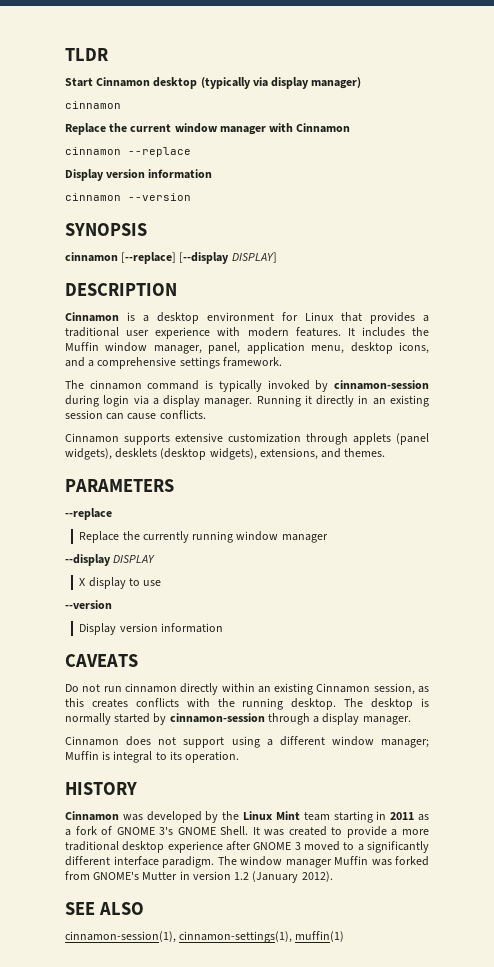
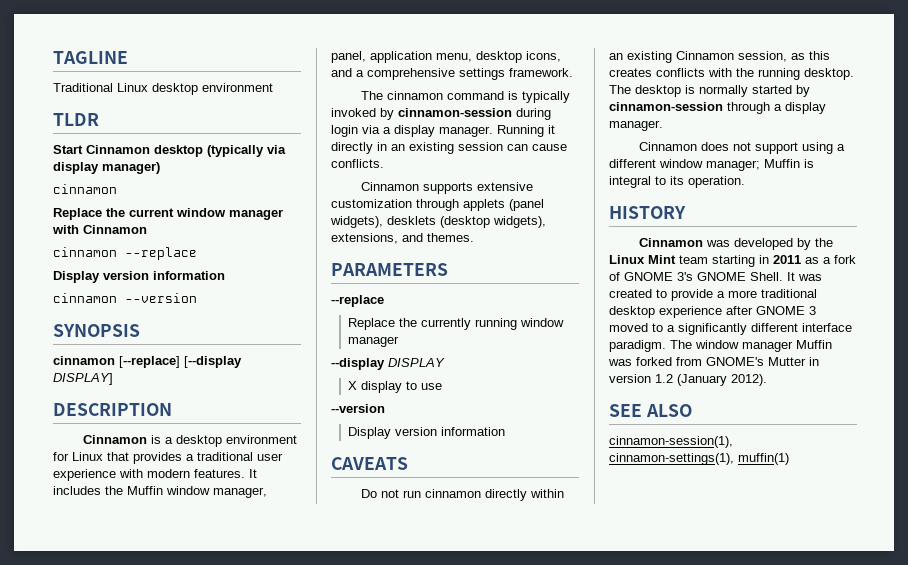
+ TAGLINE
+ Traditional Linux desktop environment

